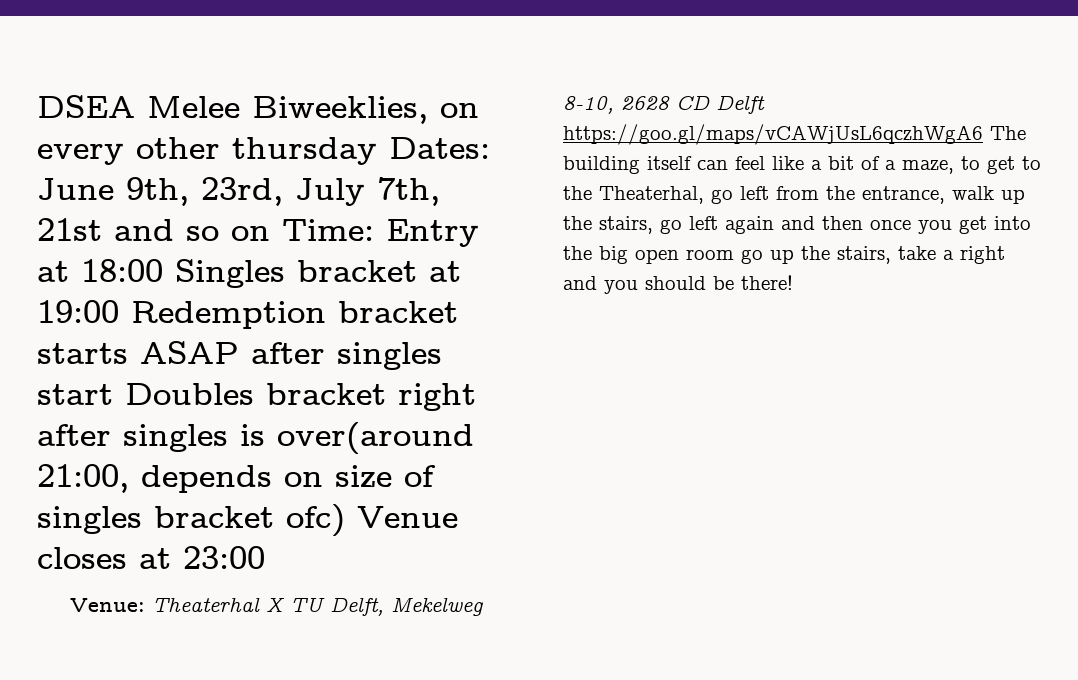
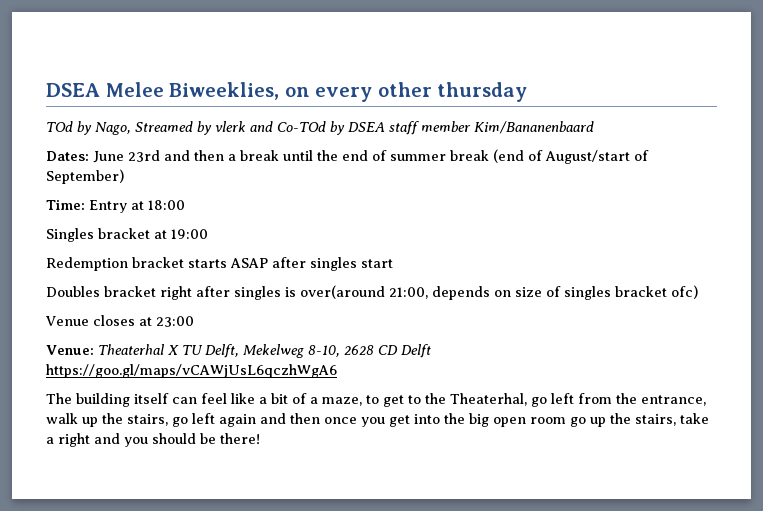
- DSEA Melee Biweeklies, on every other thursday Dates: June 9th, 23rd, July 7th, 21st and so on Time: Entry at 18:00 Singles bracket at 19:00 Redemption bracket starts ASAP after singles start Doubles bracket right after singles is over(around 21:00, depends on size of singles bracket ofc) Venue closes at 23:00
+ DSEA Melee Biweeklies, on every other thursday
+ TOd by Nago, Streamed by vlerk and Co-TOd by DSEA staff member Kim/Bananenbaard
+ Dates: June 23rd and then a break until the end of summer break (end of August/start of September)
+ Time: Entry at 18:00
+ Singles bracket at 19:00
+ Redemption bracket starts ASAP after singles start
+ Doubles bracket right after singles is over(around 21:00, depends on size of singles bracket ofc)
+ Venue closes at 23:00
- Theaterhal X TU Delft, Mekelweg 8-10, 2628 CD Delft https://goo.gl/maps/vCAWjUsL6qczhWgA6 The building itself can feel like a bit of a maze, to get to the Theaterhal, go left from the entrance, walk up the stairs, go left again and then once you get into the big open room go up the stairs, take a right and you should be there!
+ Theaterhal X TU Delft, Mekelweg 8-10, 2628 CD Delft https://goo.gl/maps/vCAWjUsL6qczhWgA6
+ The building itself can feel like a bit of a maze, to get to the Theaterhal, go left from the entrance, walk up the stairs, go left again and then once you get into the big open room go up the stairs, take a right and you should be there!

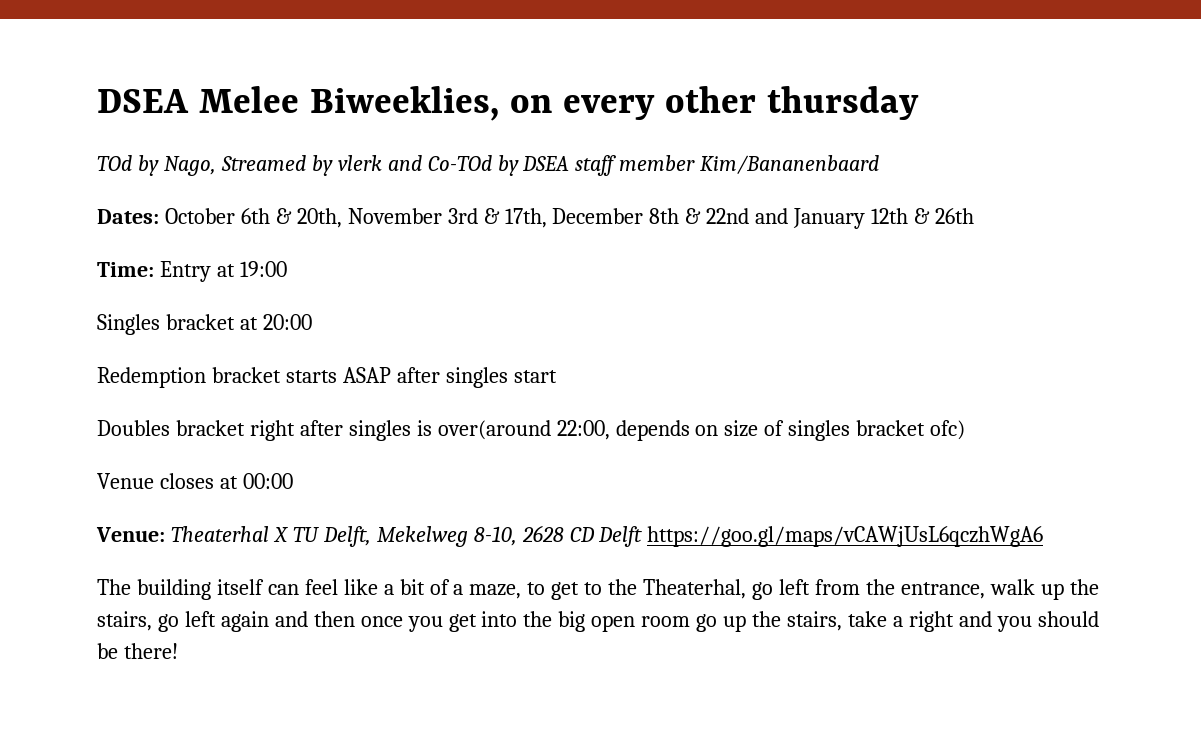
- Dates: June 23rd and then a break until the end of summer break (end of August/start of September)
+ Dates: October 6th & 20th, November 3rd & 17th, December 8th & 22nd and January 12th & 26th
- Time: Entry at 18:00
+ Time: Entry at 19:00
- Singles bracket at 19:00
+ Singles bracket at 20:00
- Doubles bracket right after singles is over(around 21:00, depends on size of singles bracket ofc)
+ Doubles bracket right after singles is over(around 22:00, depends on size of singles bracket ofc)
- Venue closes at 23:00
+ Venue closes at 00:00

